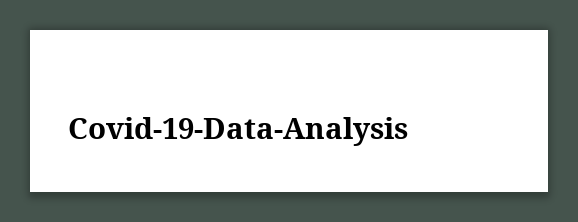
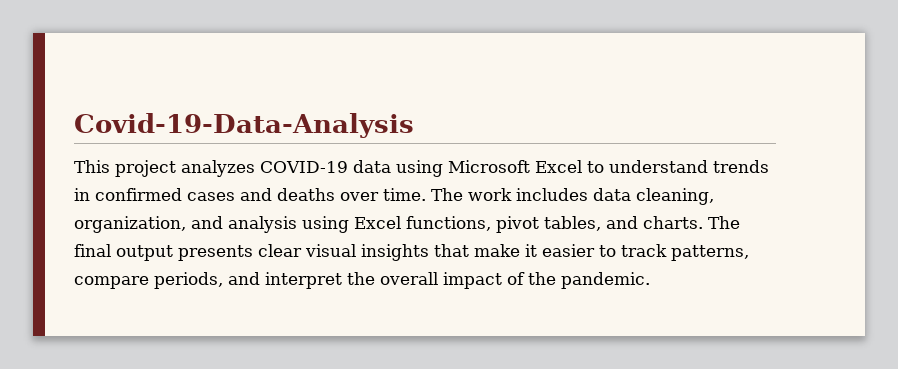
+ This project analyzes COVID-19 data using Microsoft Excel to understand trends in confirmed cases and deaths over time. The work includes data cleaning, organization, and analysis using Excel functions, pivot tables, and charts. The final output presents clear visual insights that make it easier to track patterns, compare periods, and interpret the overall impact of the pandemic.

